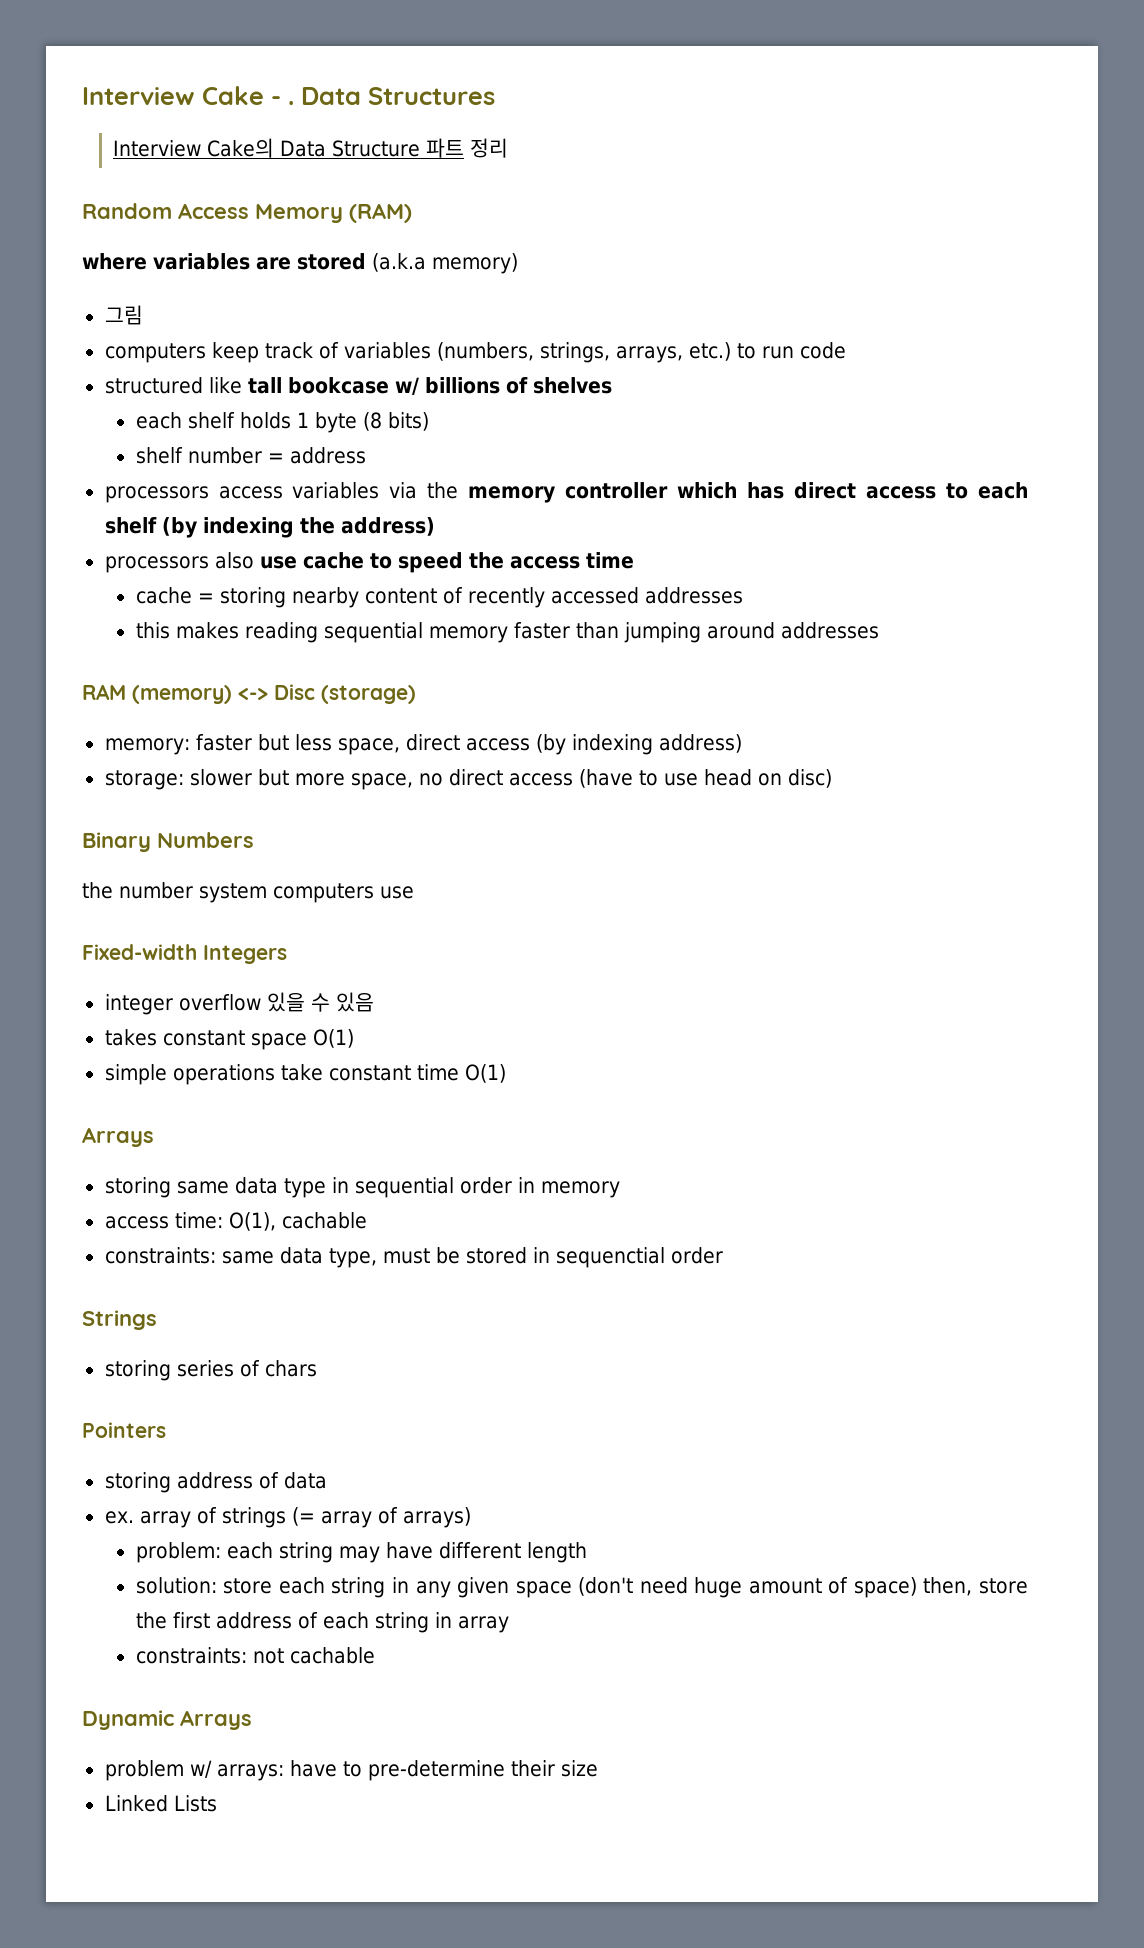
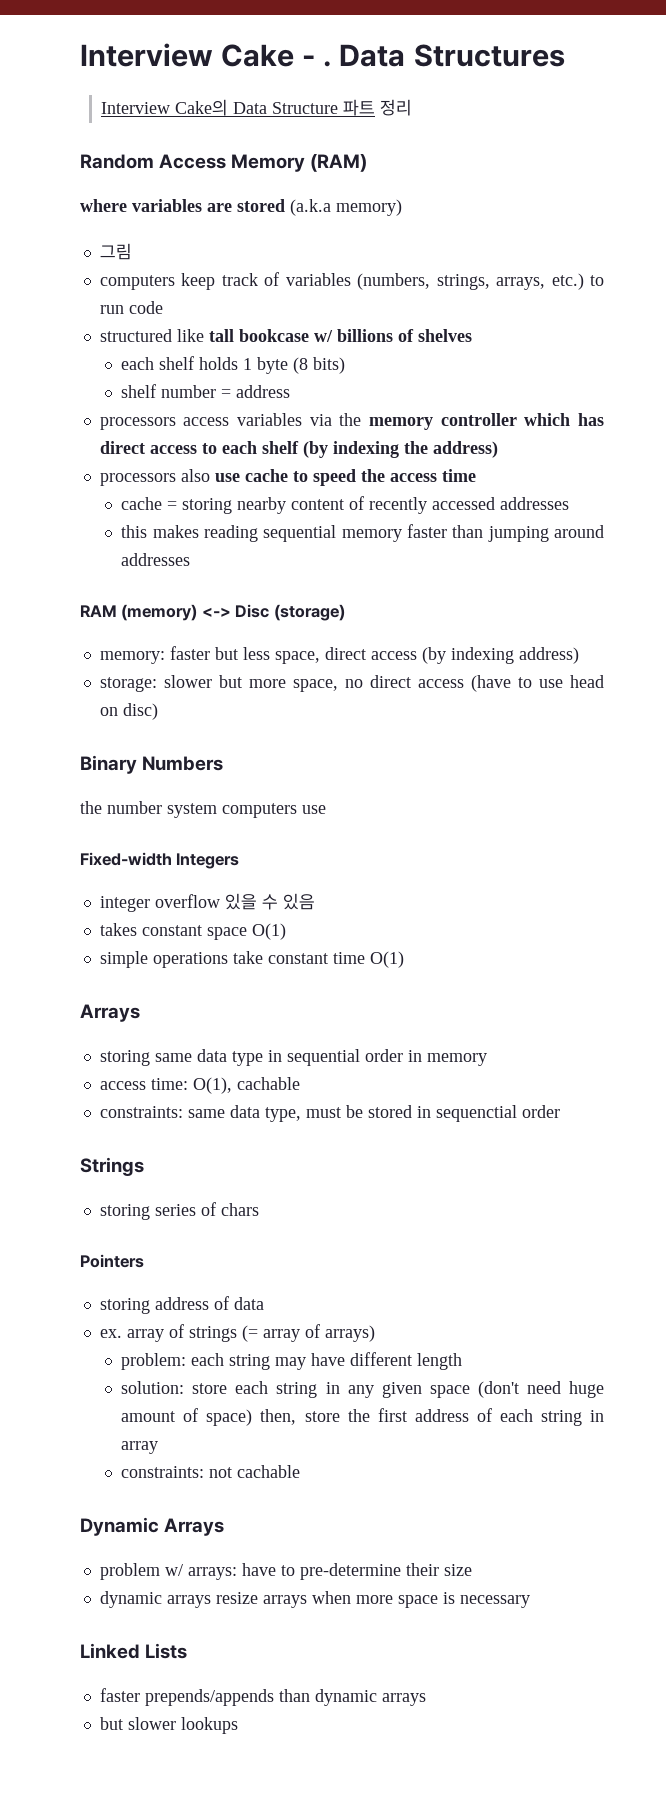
+ dynamic arrays resize arrays when more space is necessary
  Linked Lists
+ faster prepends/appends than dynamic arrays
+ but slower lookups

